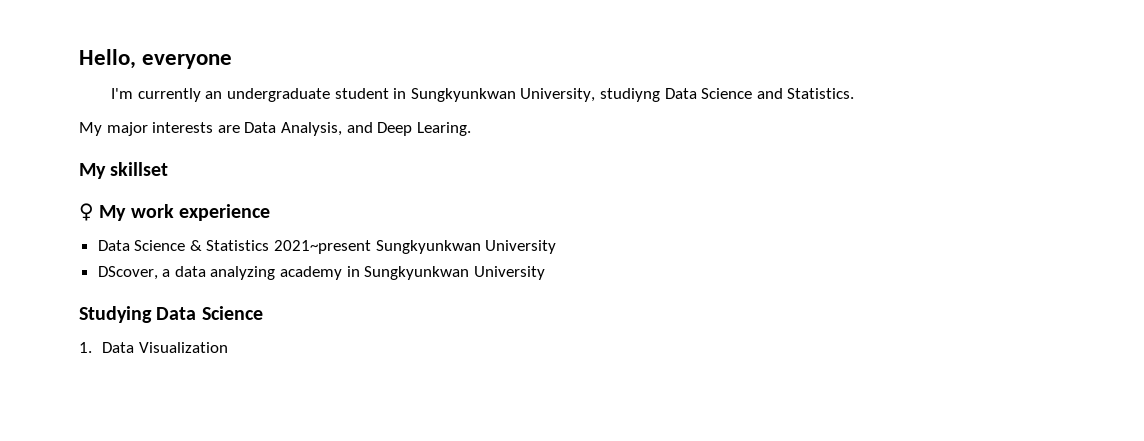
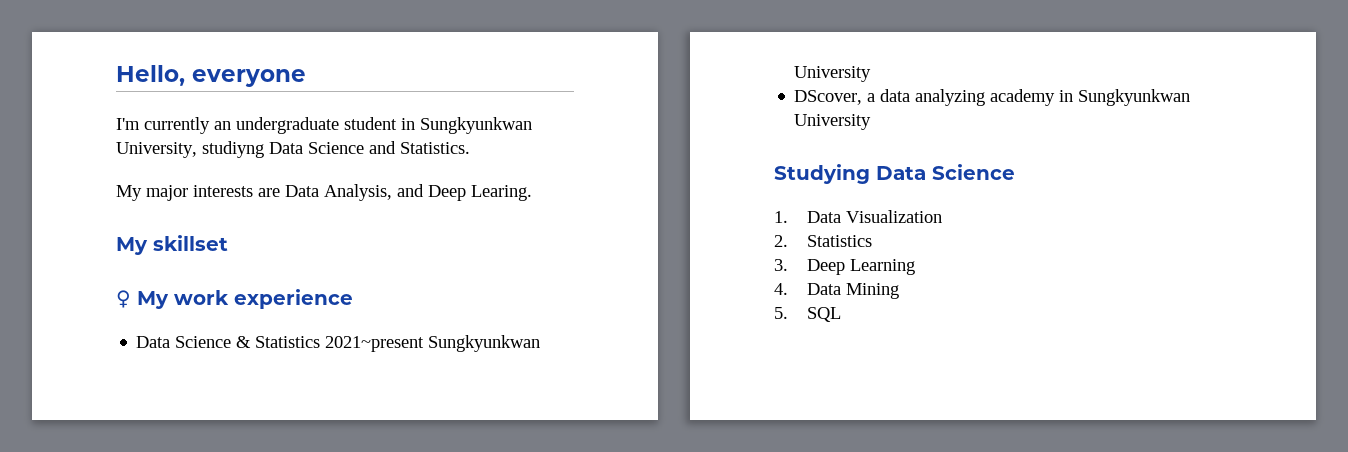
+ 2. Statistics
+ 3. Deep Learning
+ 4. Data Mining
+ 5. SQL

